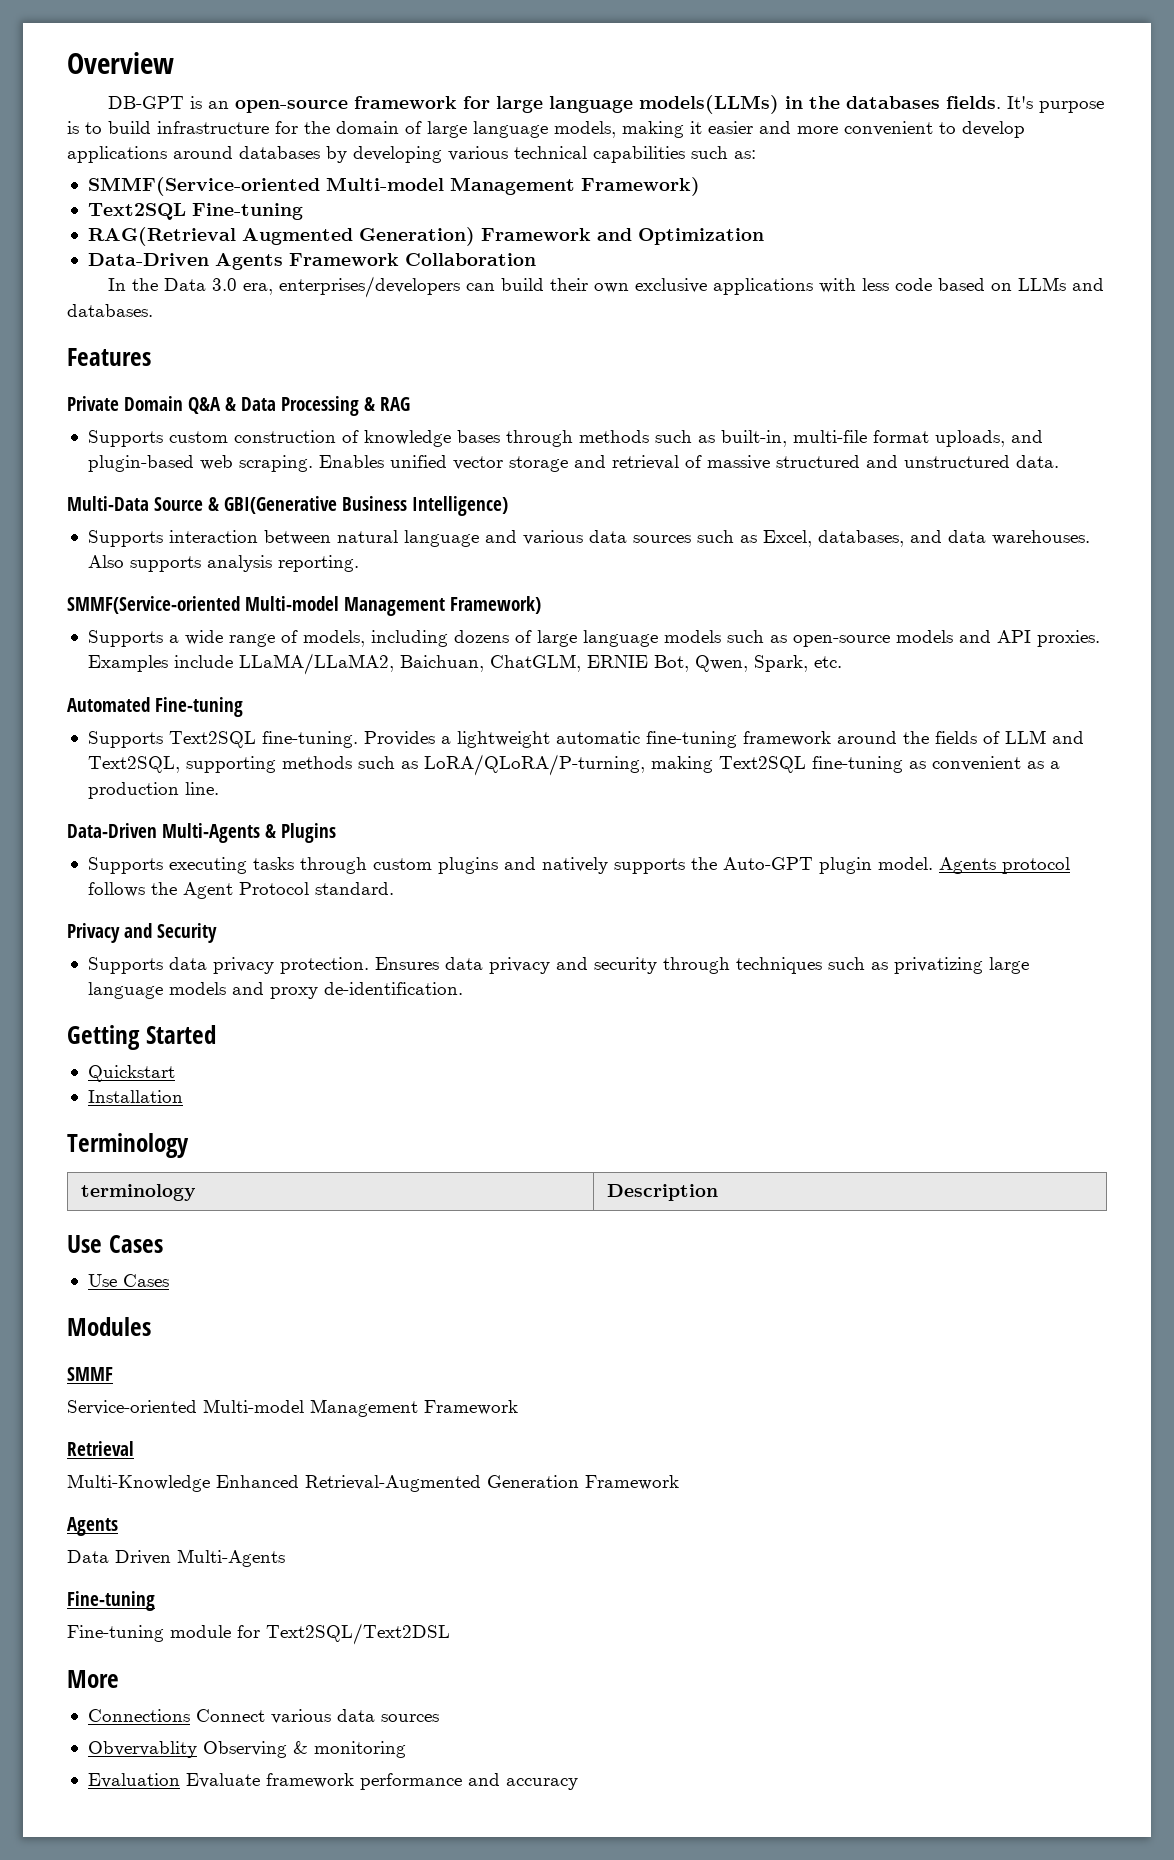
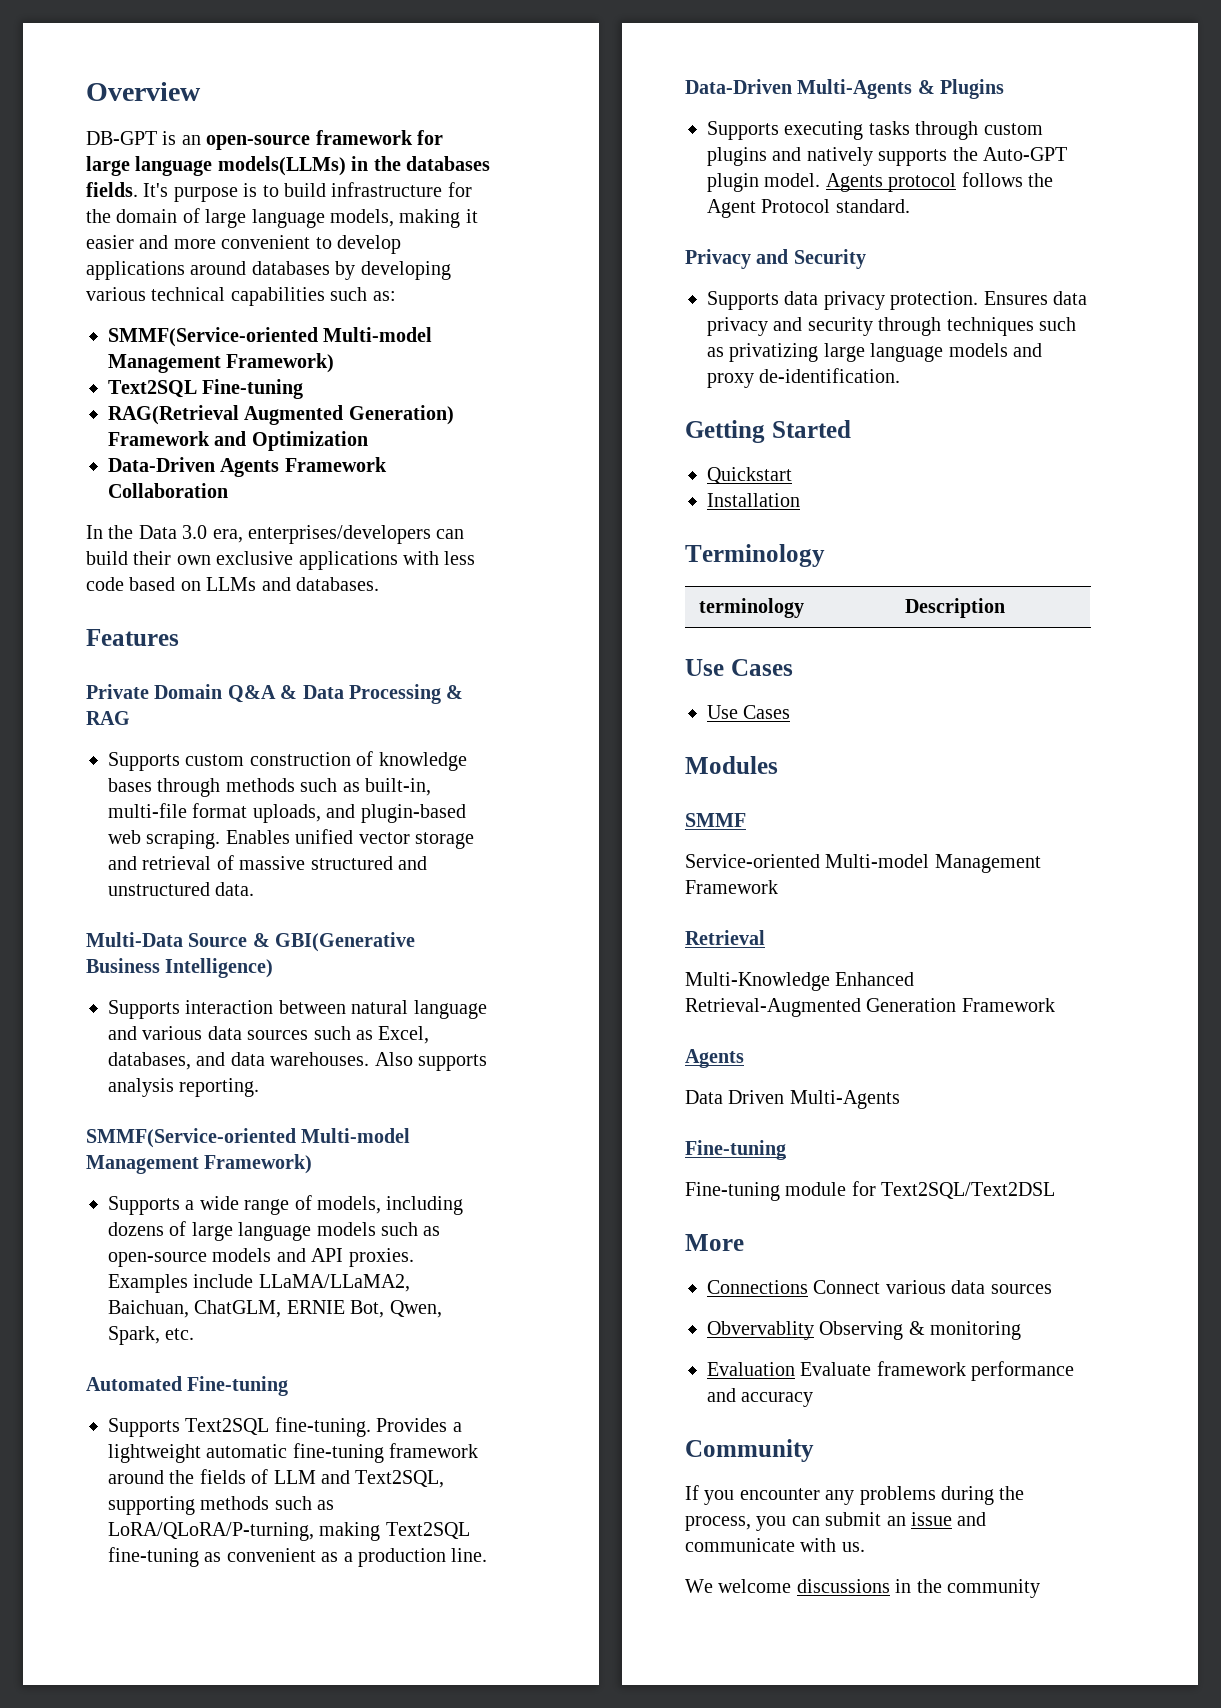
+ Community
+ If you encounter any problems during the process, you can submit an issue and communicate with us.
+ We welcome discussions in the community

